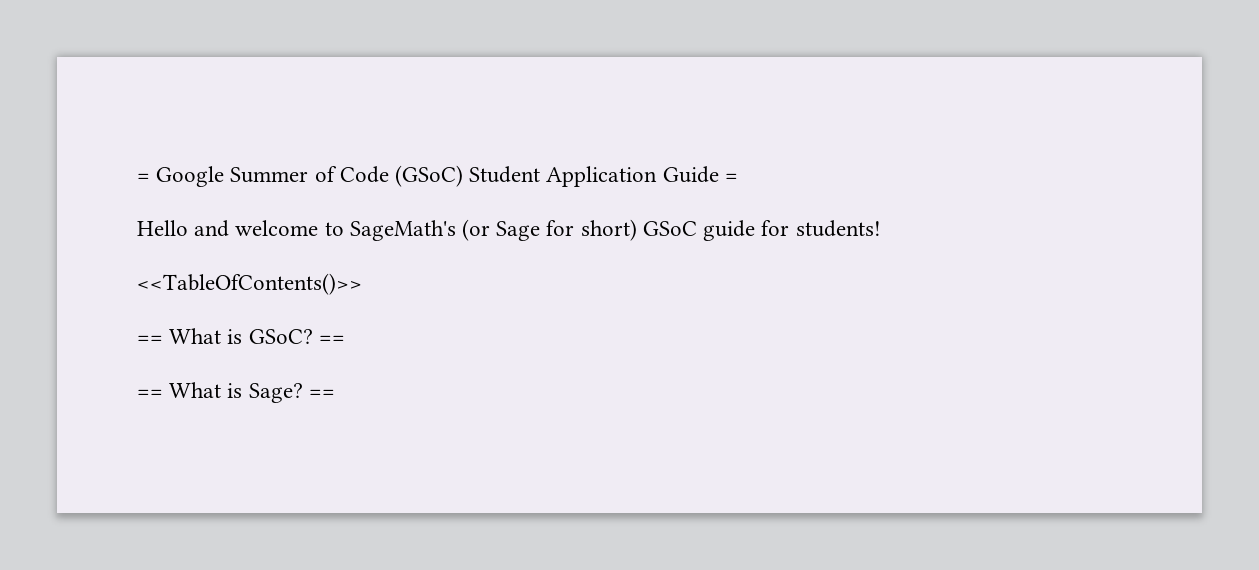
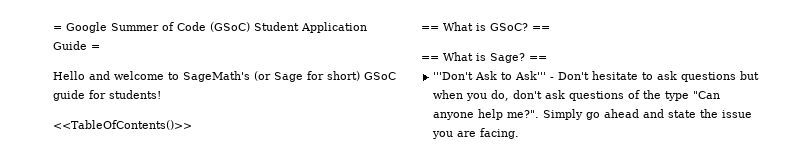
+ '''Don't Ask to Ask''' - Don't hesitate to ask questions but when you do, don't ask questions of the type "Can anyone help me?". Simply go ahead and state the issue you are facing.

